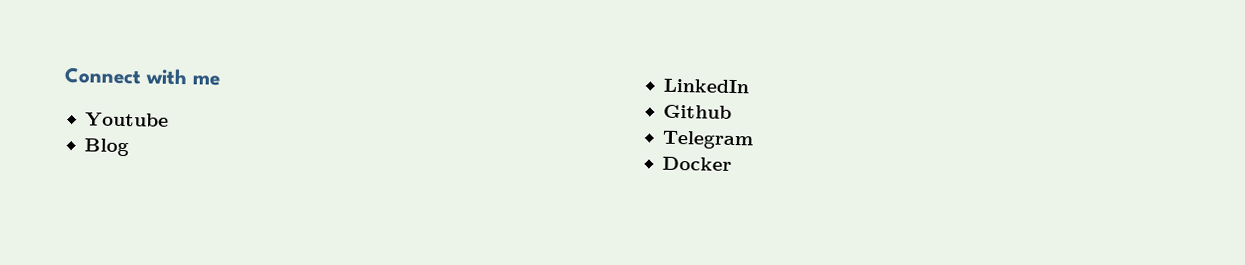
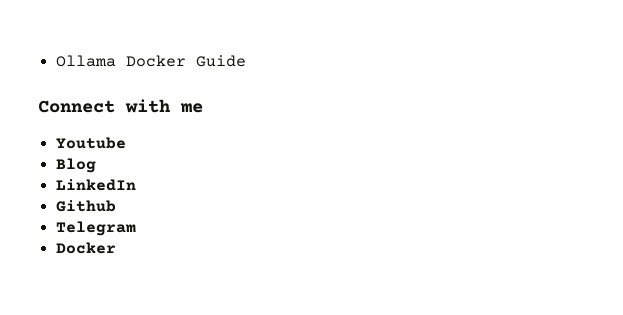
+ Ollama Docker Guide

